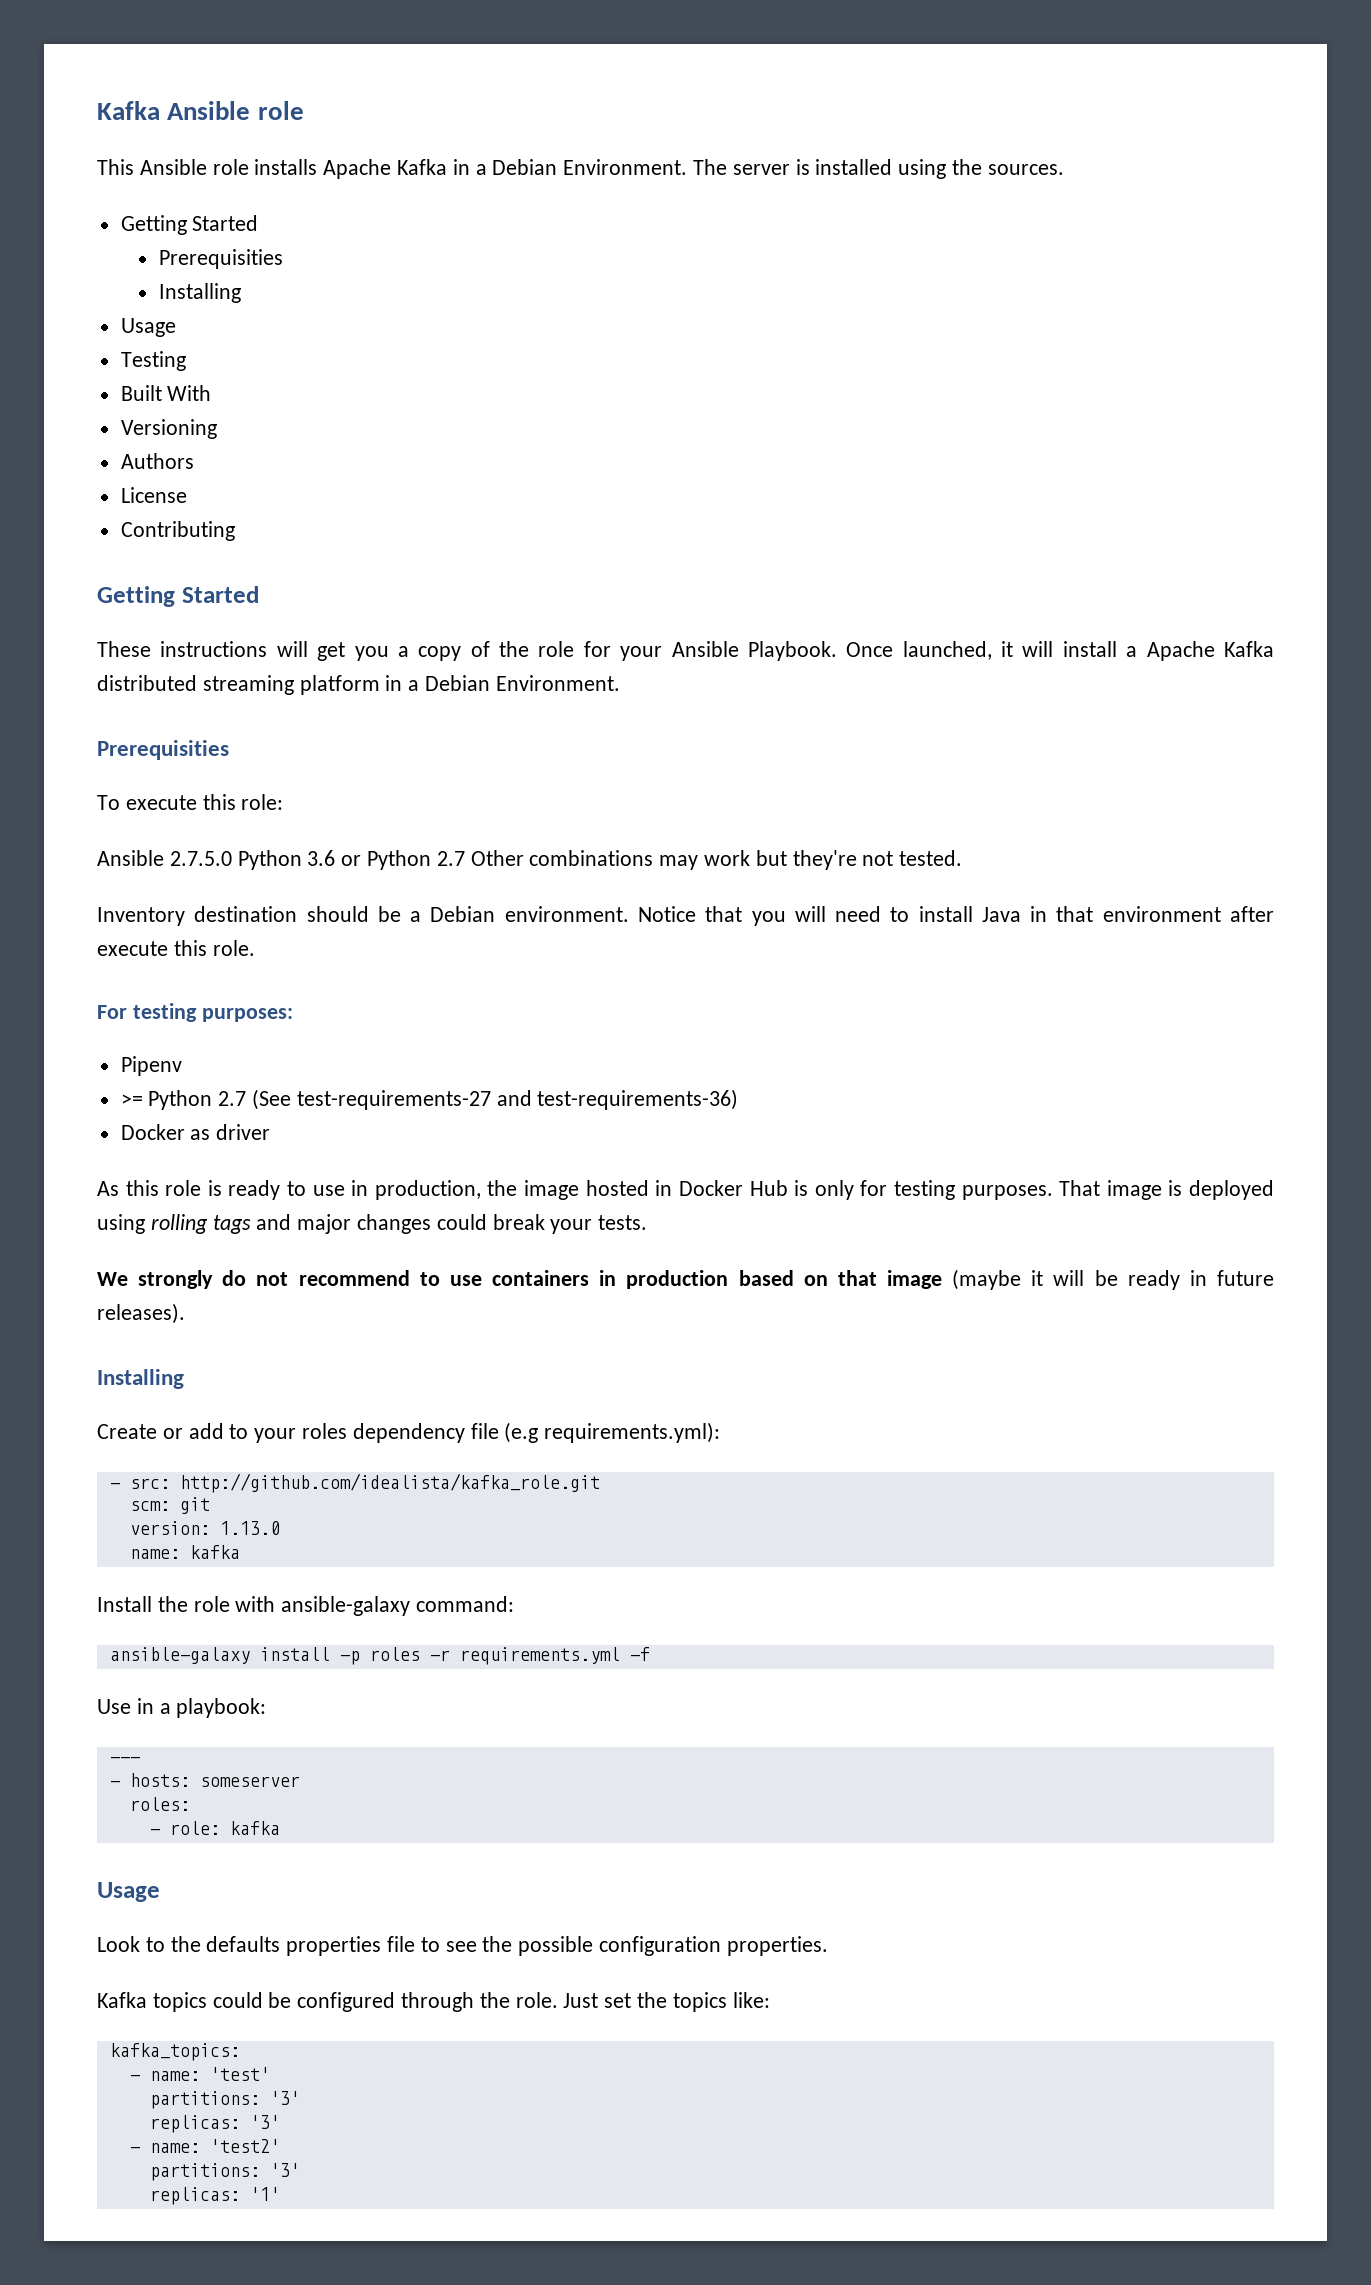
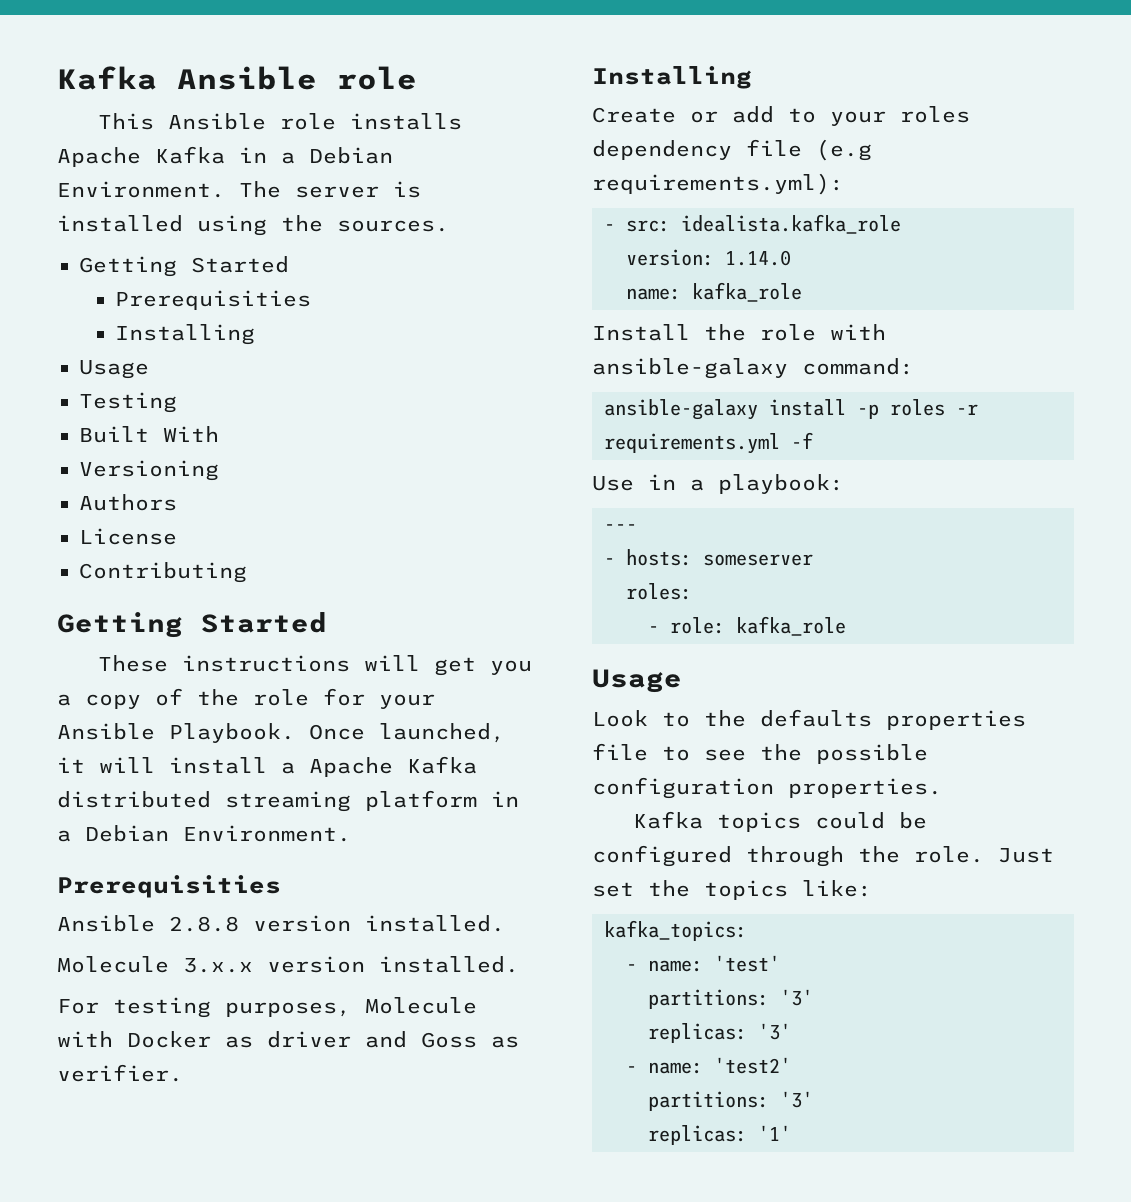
- To execute this role:
- Ansible 2.7.5.0 Python 3.6 or Python 2.7 Other combinations may work but they're not tested.
- Inventory destination should be a Debian environment. Notice that you will need to install Java in that environment after execute this role.
- For testing purposes:
- Pipenv
- >= Python 2.7 (See test-requirements-27 and test-requirements-36)
- Docker as driver
- As this role is ready to use in production, the image hosted in Docker Hub is only for testing purposes. That image is deployed using rolling tags and major changes could break your tests.
- We strongly do not recommend to use containers in production based on that image (maybe it will be ready in future releases).
+ Ansible 2.8.8 version installed.
+ Molecule 3.x.x version installed.
+ For testing purposes, Molecule with Docker as driver and Goss as verifier.
- - src: http://github.com/idealista/kafka_role.git
- scm: git
+ - src: idealista.kafka_role
- version: 1.13.0
- name: kafka
+ version: 1.14.0
+ name: kafka_role
- - role: kafka
+ - role: kafka_role

